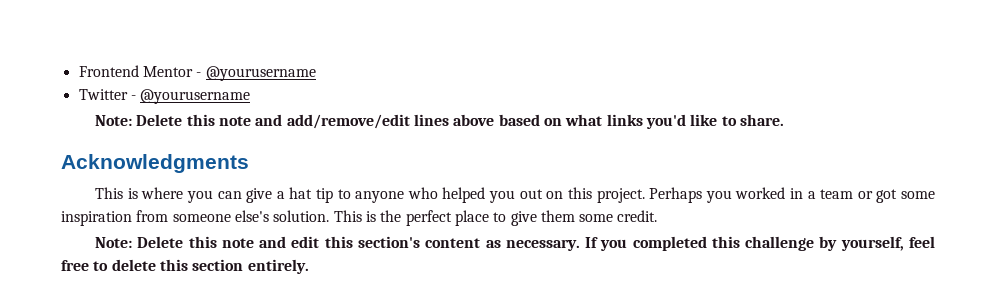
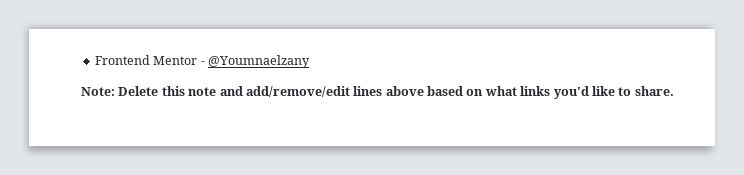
- Frontend Mentor - @yourusername
- Twitter - @yourusername
+ Frontend Mentor - @Youmnaelzany
- Acknowledgments
- This is where you can give a hat tip to anyone who helped you out on this project. Perhaps you worked in a team or got some inspiration from someone else's solution. This is the perfect place to give them some credit.
- Note: Delete this note and edit this section's content as necessary. If you completed this challenge by yourself, feel free to delete this section entirely.

